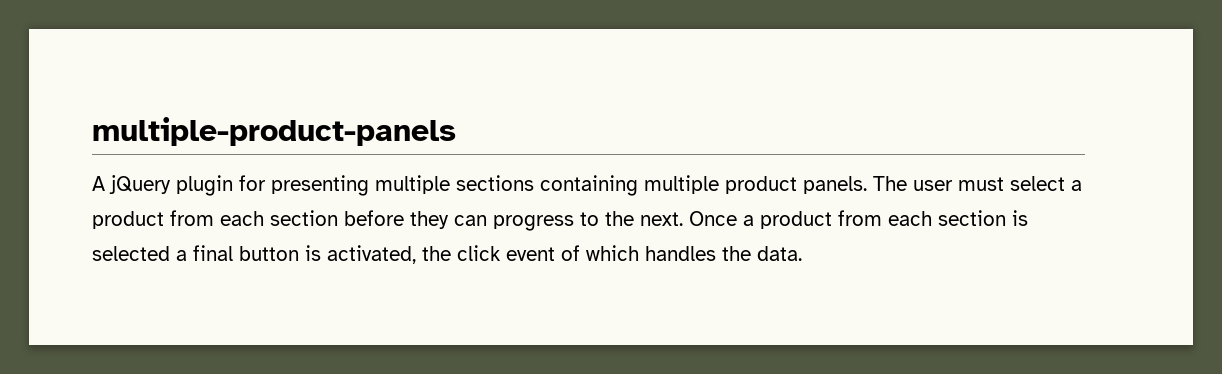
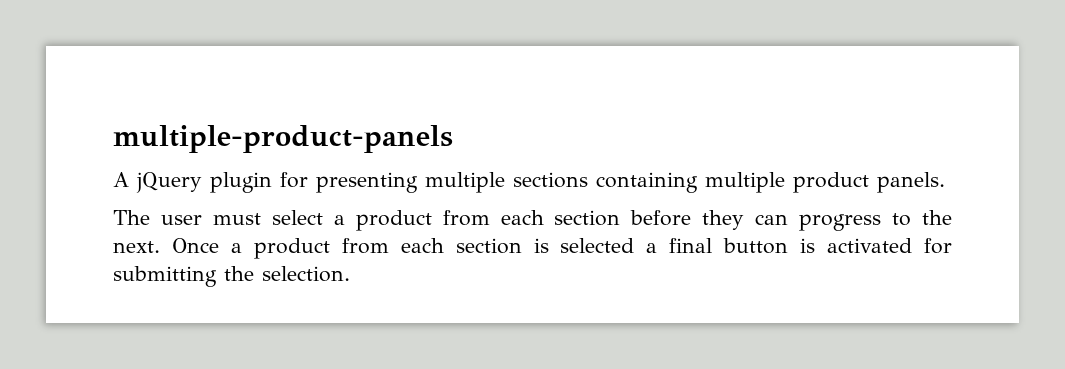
- A jQuery plugin for presenting multiple sections containing multiple product panels. The user must select a product from each section before they can progress to the next.
+ A jQuery plugin for presenting multiple sections containing multiple product panels.
+ The user must select a product from each section before they can progress to the next.
- Once a product from each section is selected a final button is activated, the click event of which handles the data.
+ Once a product from each section is selected a final button is activated for submitting the selection.

